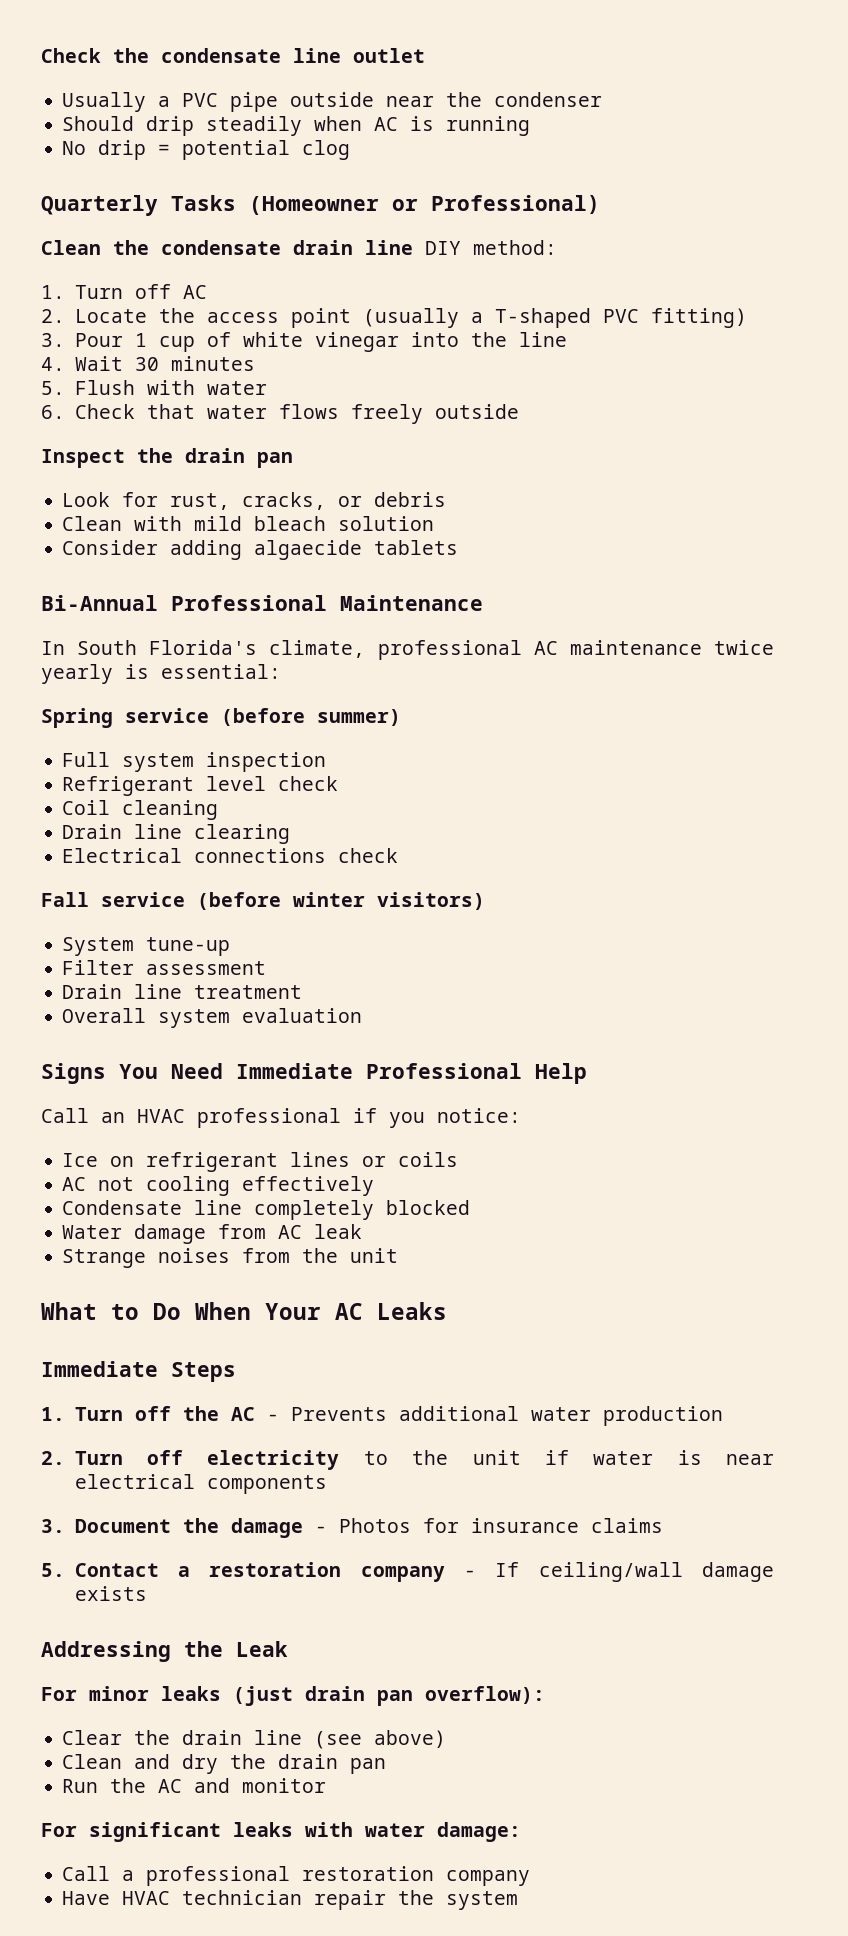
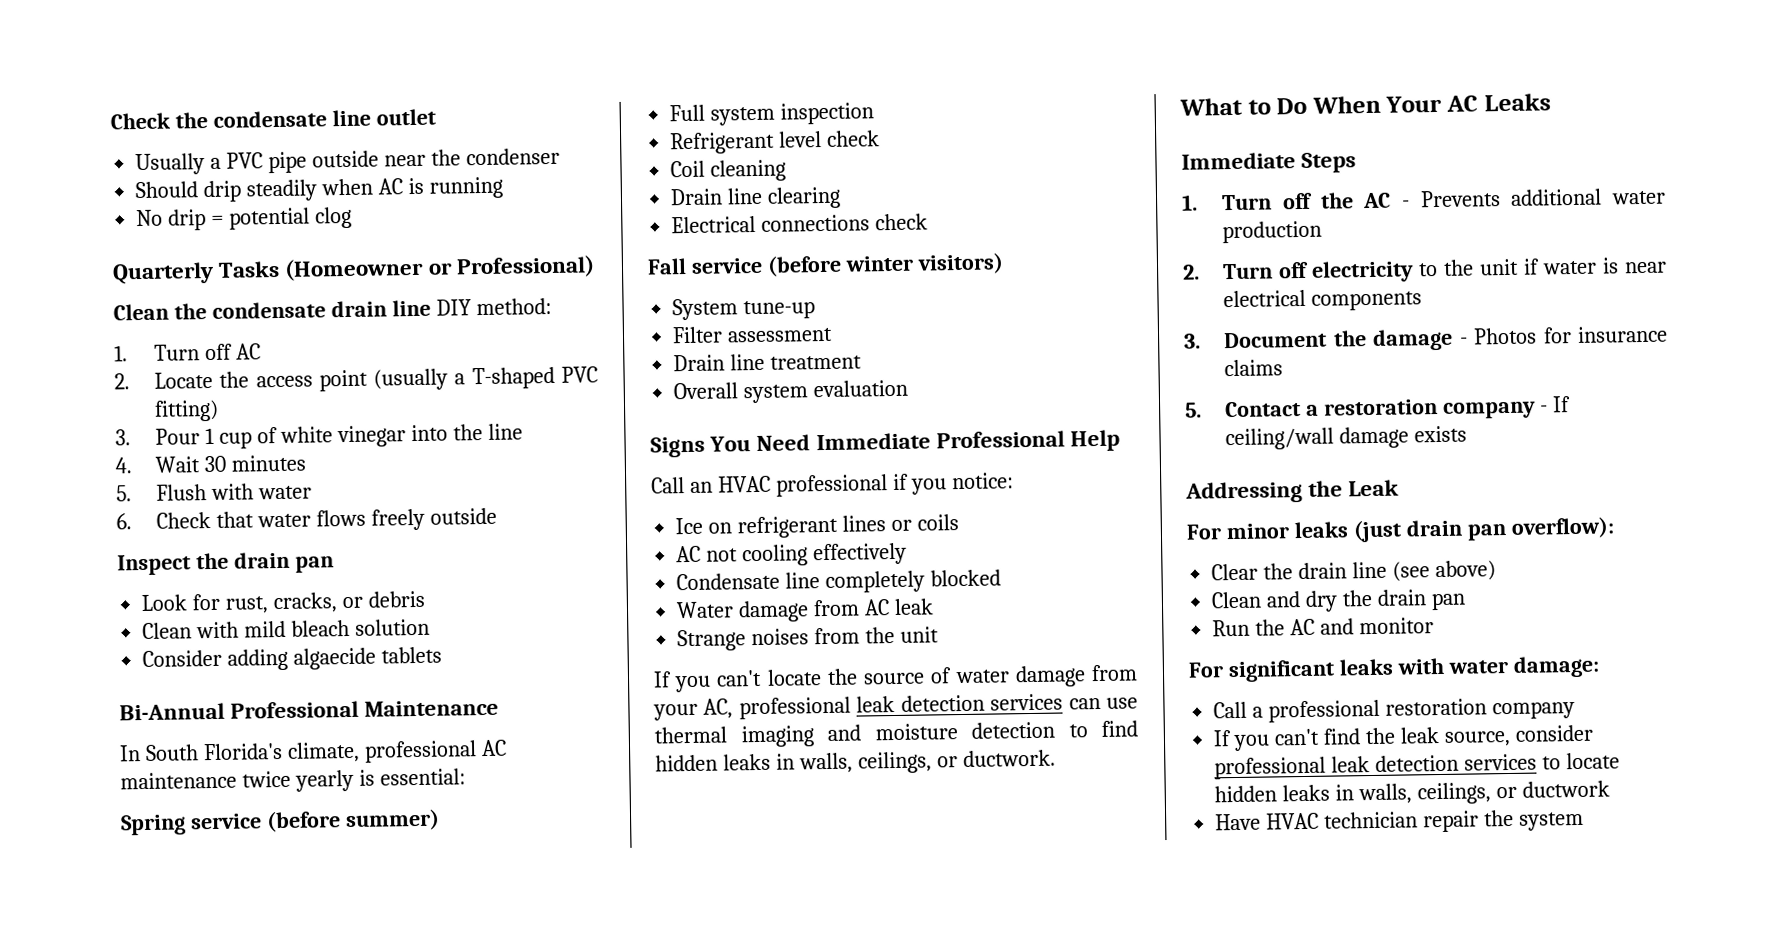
+ If you can't locate the source of water damage from your AC, professional leak detection services can use thermal imaging and moisture detection to find hidden leaks in walls, ceilings, or ductwork.
+ If you can't find the leak source, consider professional leak detection services to locate hidden leaks in walls, ceilings, or ductwork

